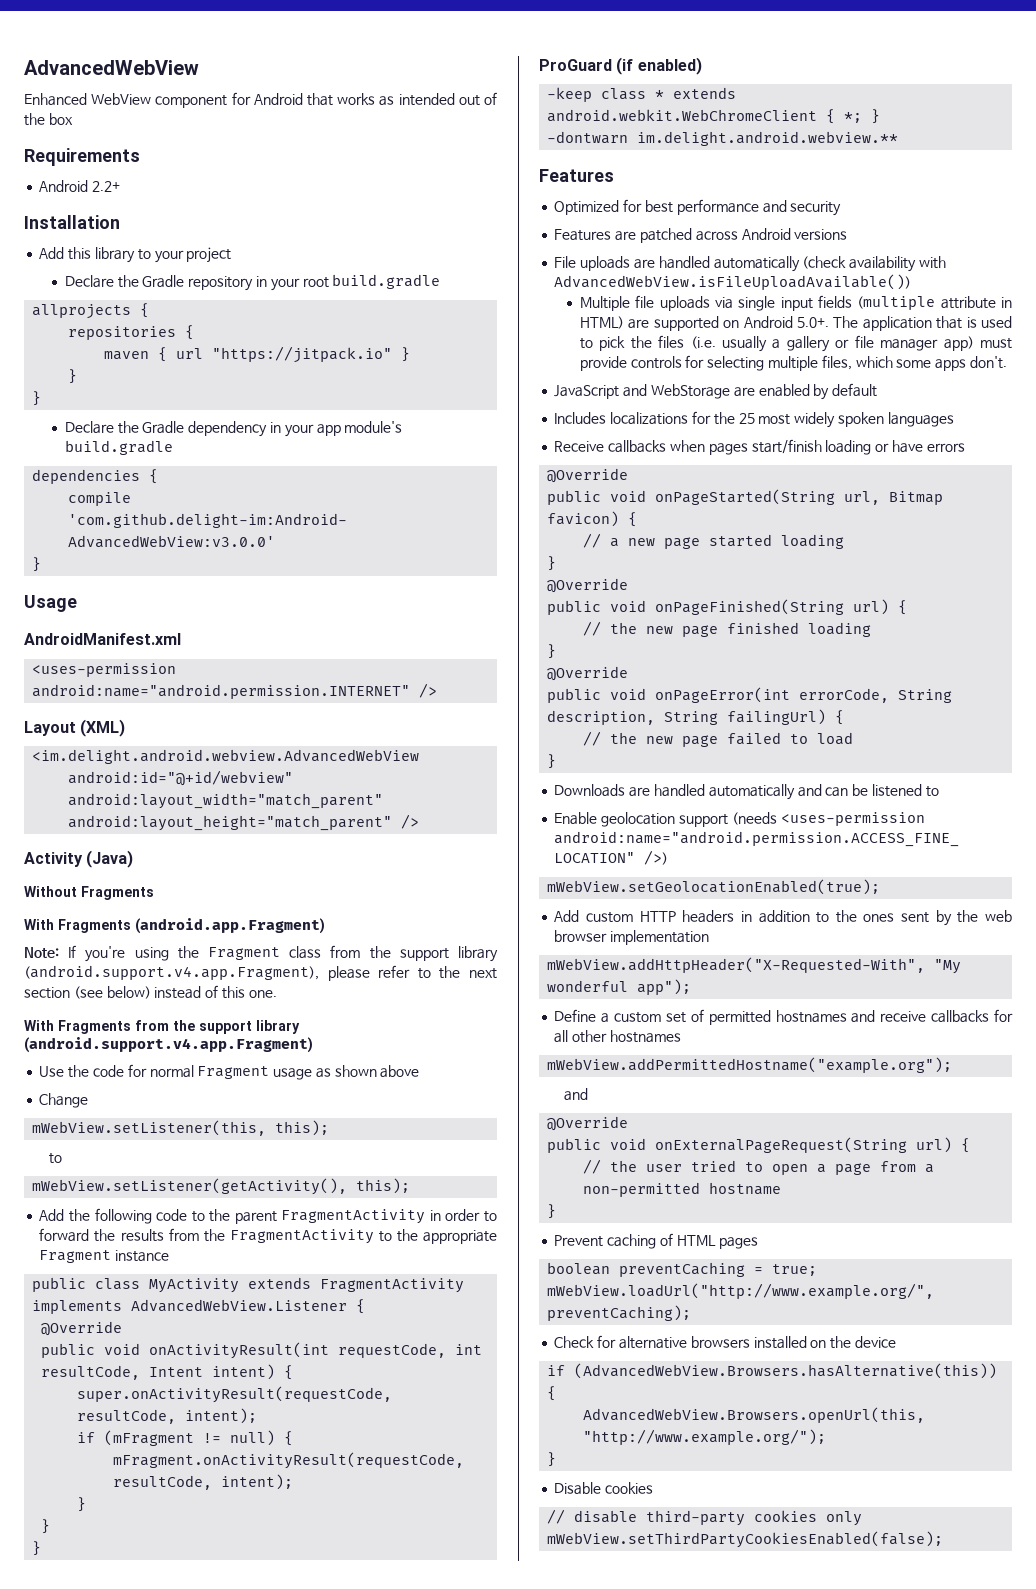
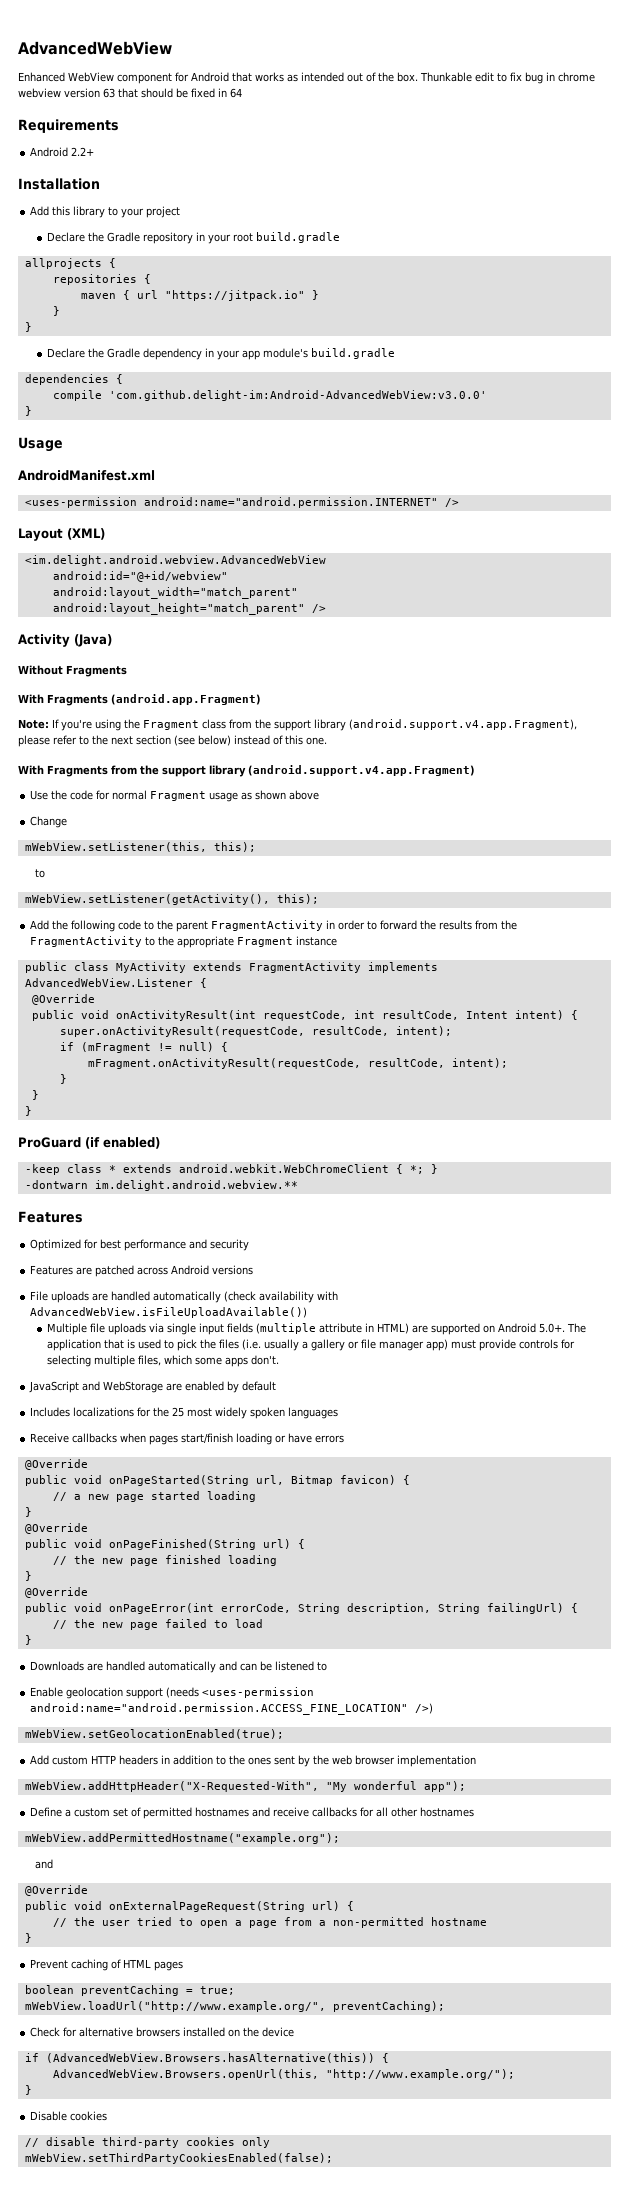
- Enhanced WebView component for Android that works as intended out of the box
+ Enhanced WebView component for Android that works as intended out of the box. Thunkable edit to fix bug in chrome webview version 63 that should be fixed in 64

